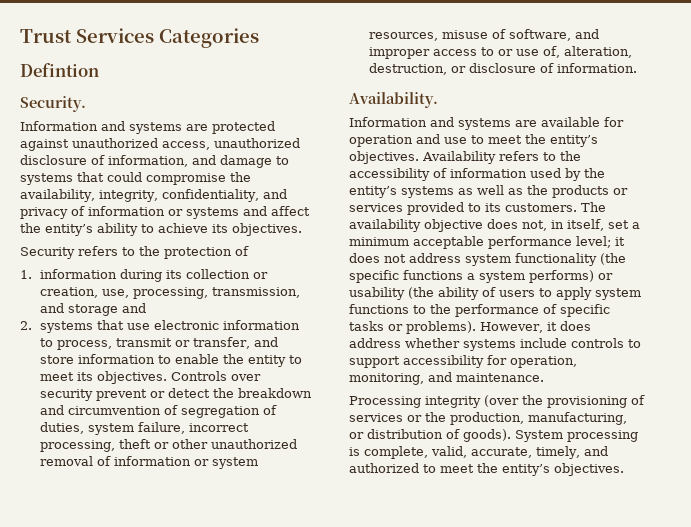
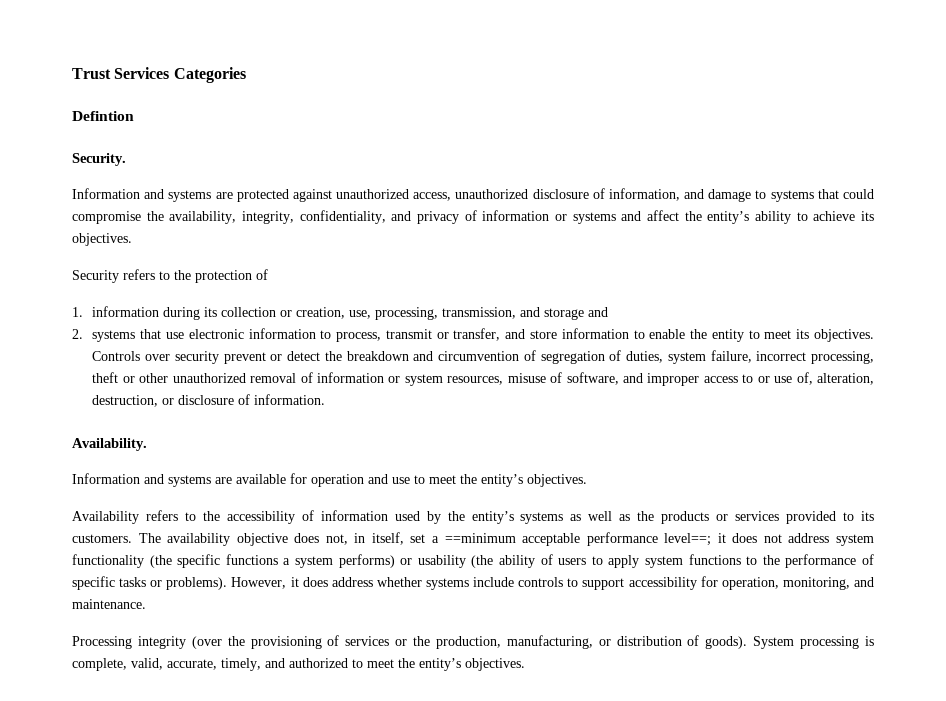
- Information and systems are available for operation and use to meet the entity’s objectives. Availability refers to the accessibility of information used by the entity’s systems as well as the products or services provided to its customers.
+ Information and systems are available for operation and use to meet the entity’s objectives.
+ Availability refers to the accessibility of information used by the entity’s systems as well as the products or services provided to its customers.
- The availability objective does not, in itself, set a minimum acceptable performance level; it does not address system functionality (the specific functions a system performs) or usability (the ability of users to apply system functions to the performance of specific tasks or problems).
+ The availability objective does not, in itself, set a ==minimum acceptable performance level==; it does not address system functionality (the specific functions a system performs) or usability (the ability of users to apply system functions to the performance of specific tasks or problems).

